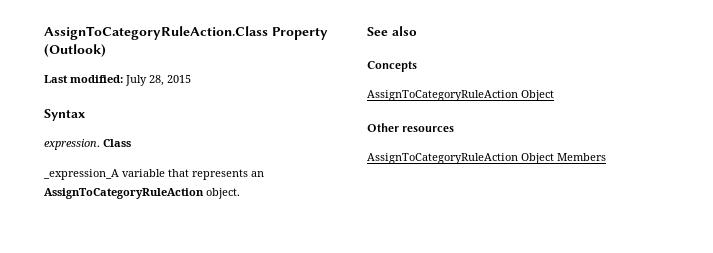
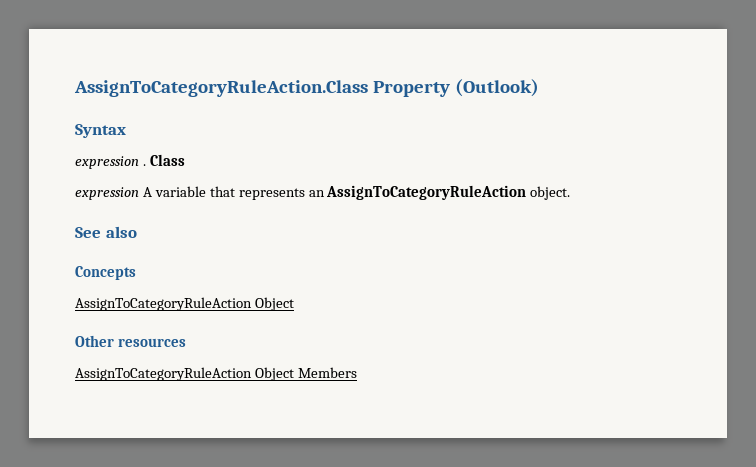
- Last modified: July 28, 2015
- expression.
+ expression .
- _expression_A variable that represents an AssignToCategoryRuleAction object.
+ expression A variable that represents an AssignToCategoryRuleAction object.

